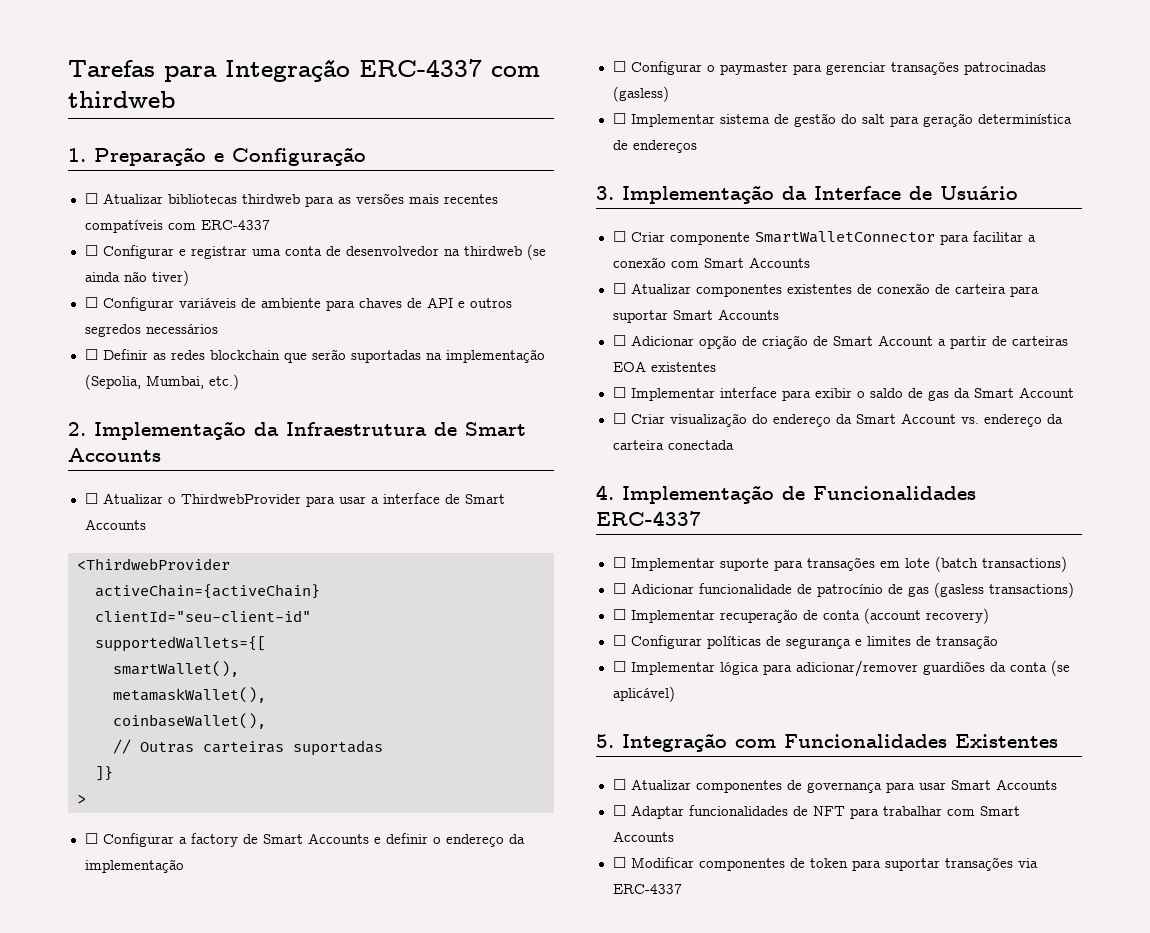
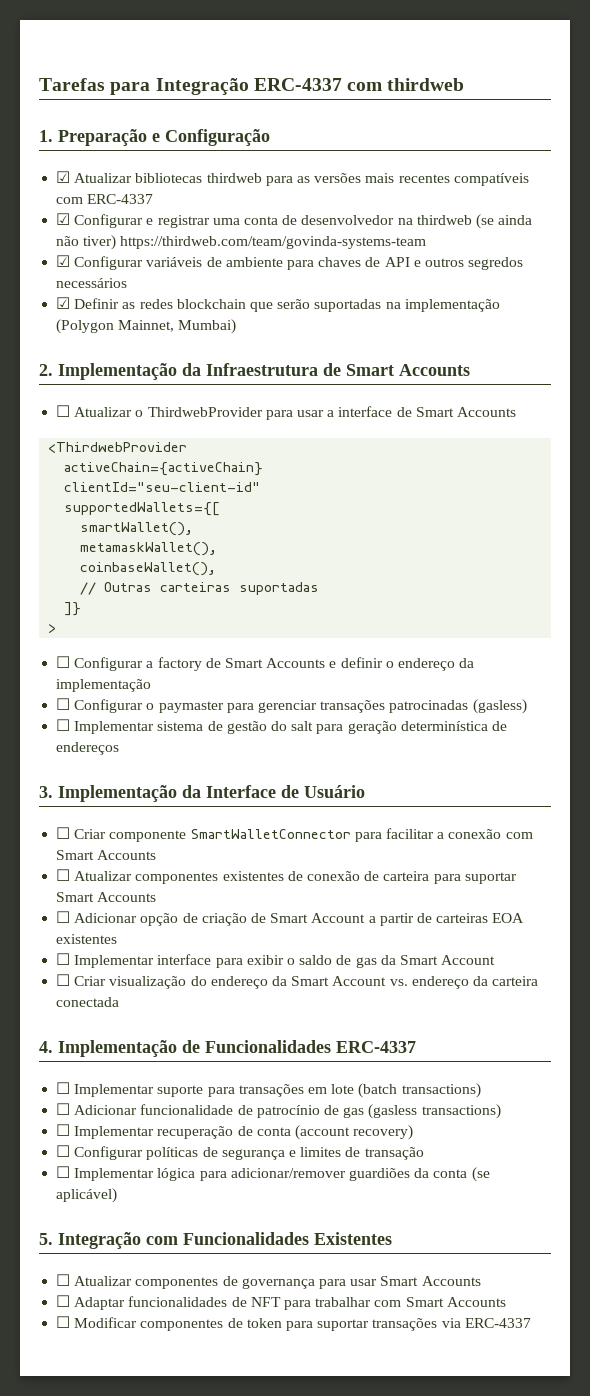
- ☐ Atualizar bibliotecas thirdweb para as versões mais recentes compatíveis com ERC-4337
+ ☑ Atualizar bibliotecas thirdweb para as versões mais recentes compatíveis com ERC-4337
- ☐ Configurar e registrar uma conta de desenvolvedor na thirdweb (se ainda não tiver)
- ☐ Configurar variáveis de ambiente para chaves de API e outros segredos necessários
+ ☑ Configurar e registrar uma conta de desenvolvedor na thirdweb (se ainda não tiver) https://thirdweb.com/team/govinda-systems-team
+ ☑ Configurar variáveis de ambiente para chaves de API e outros segredos necessários
- ☐ Definir as redes blockchain que serão suportadas na implementação (Sepolia, Mumbai, etc.)
+ ☑ Definir as redes blockchain que serão suportadas na implementação (Polygon Mainnet, Mumbai)

